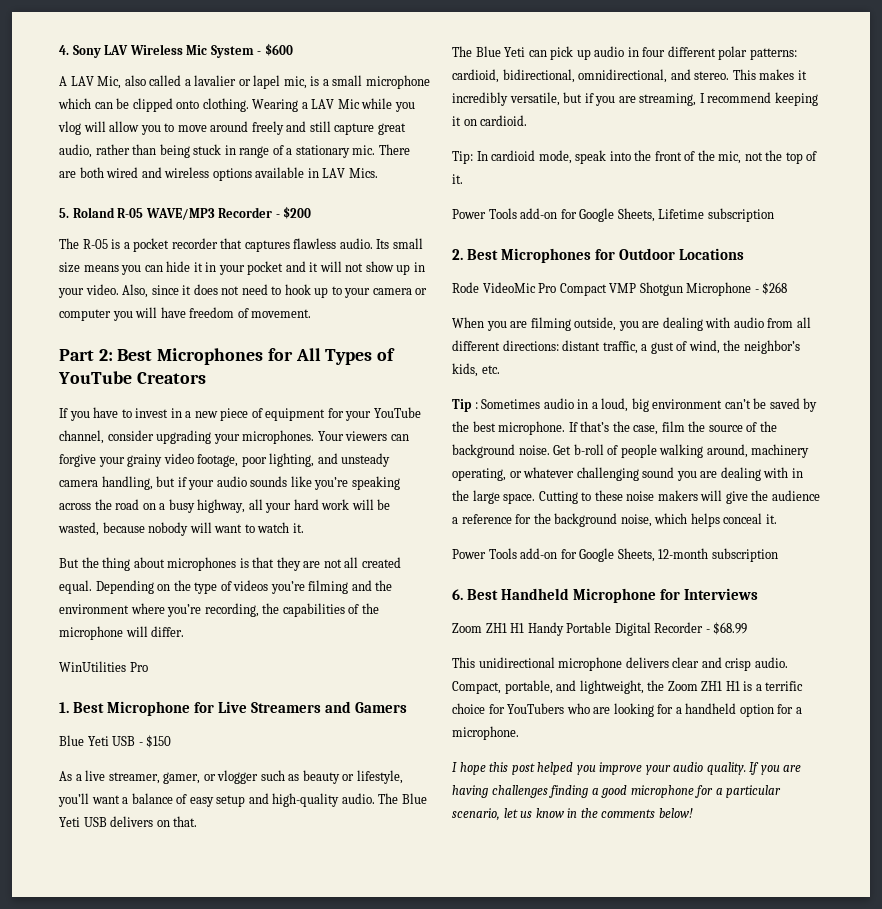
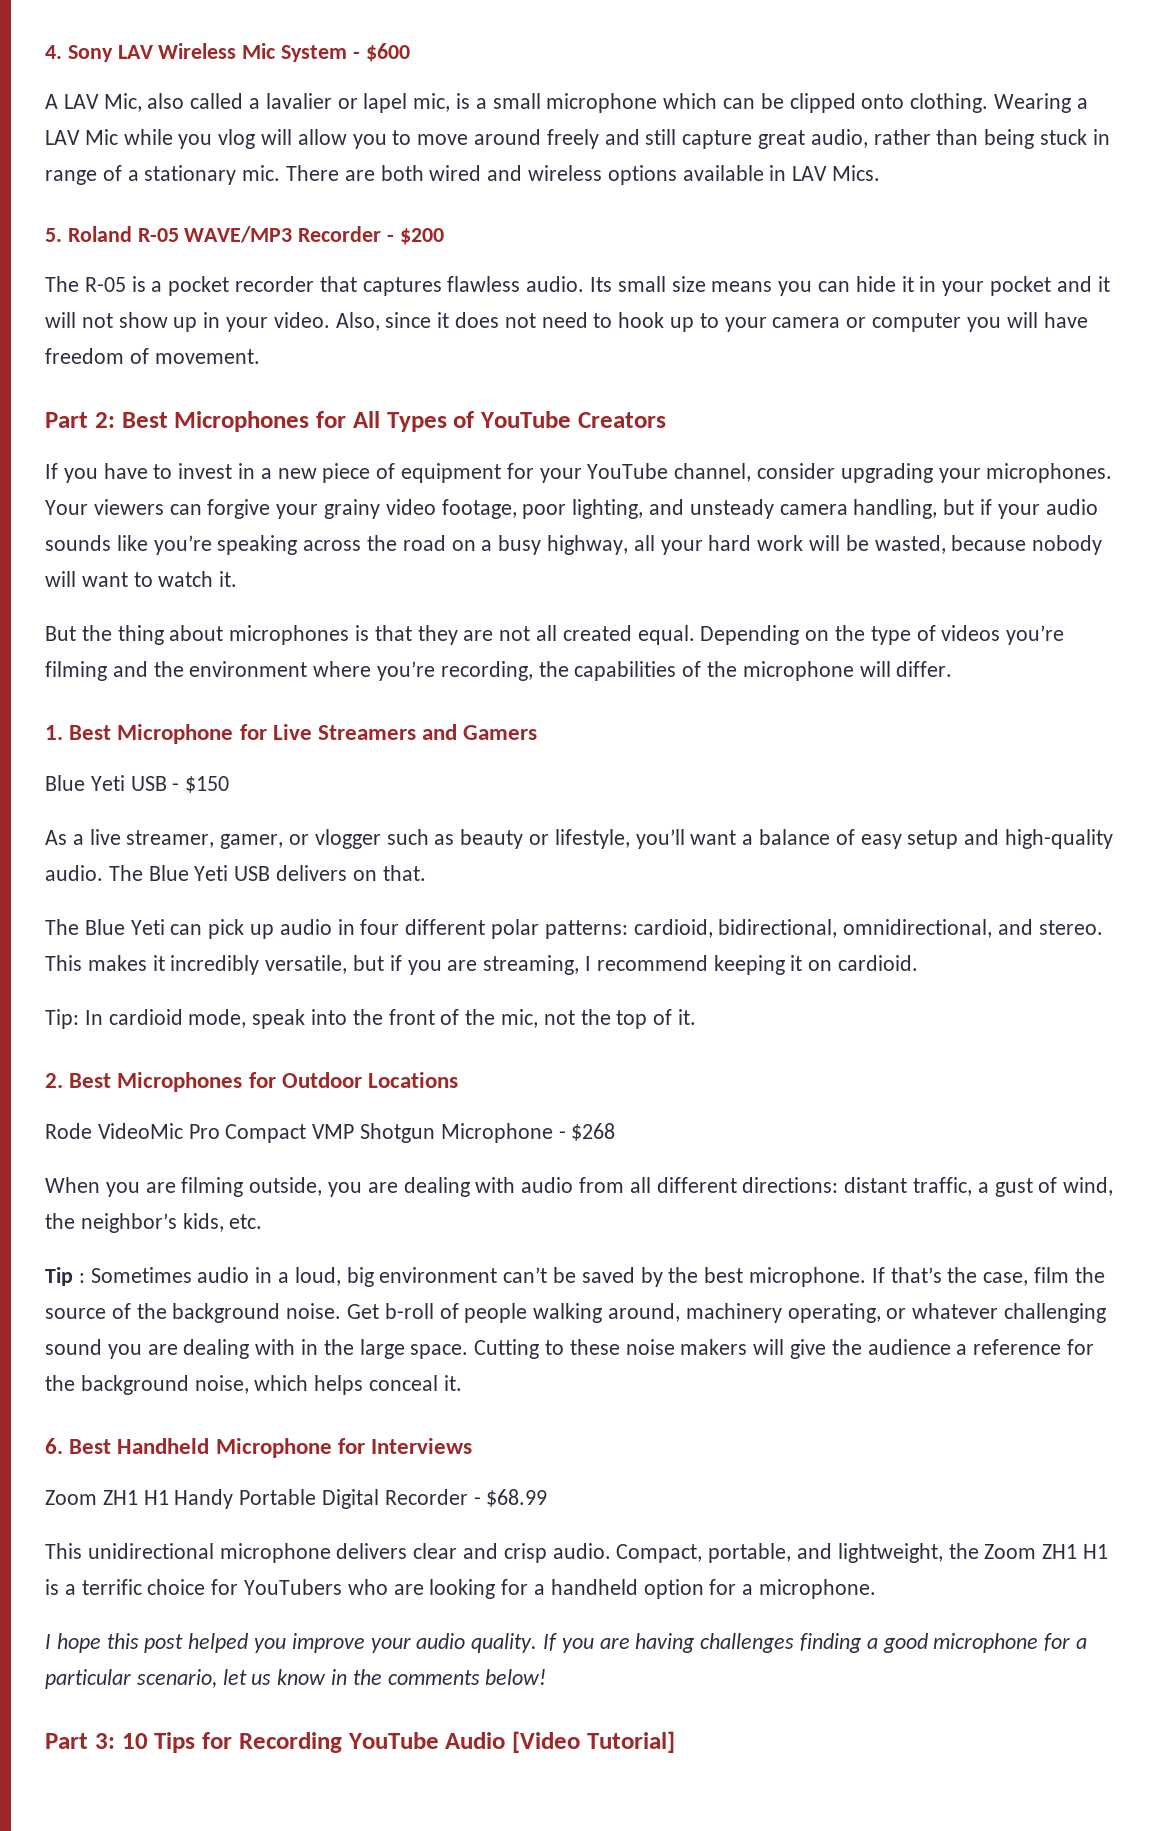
- WinUtilities Pro
- Power Tools add-on for Google Sheets, Lifetime subscription
- Power Tools add-on for Google Sheets, 12-month subscription
+ Part 3: 10 Tips for Recording YouTube Audio [Video Tutorial]

